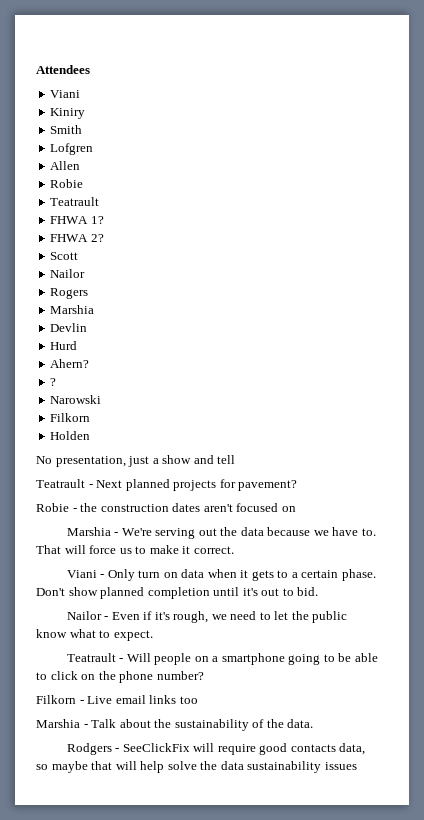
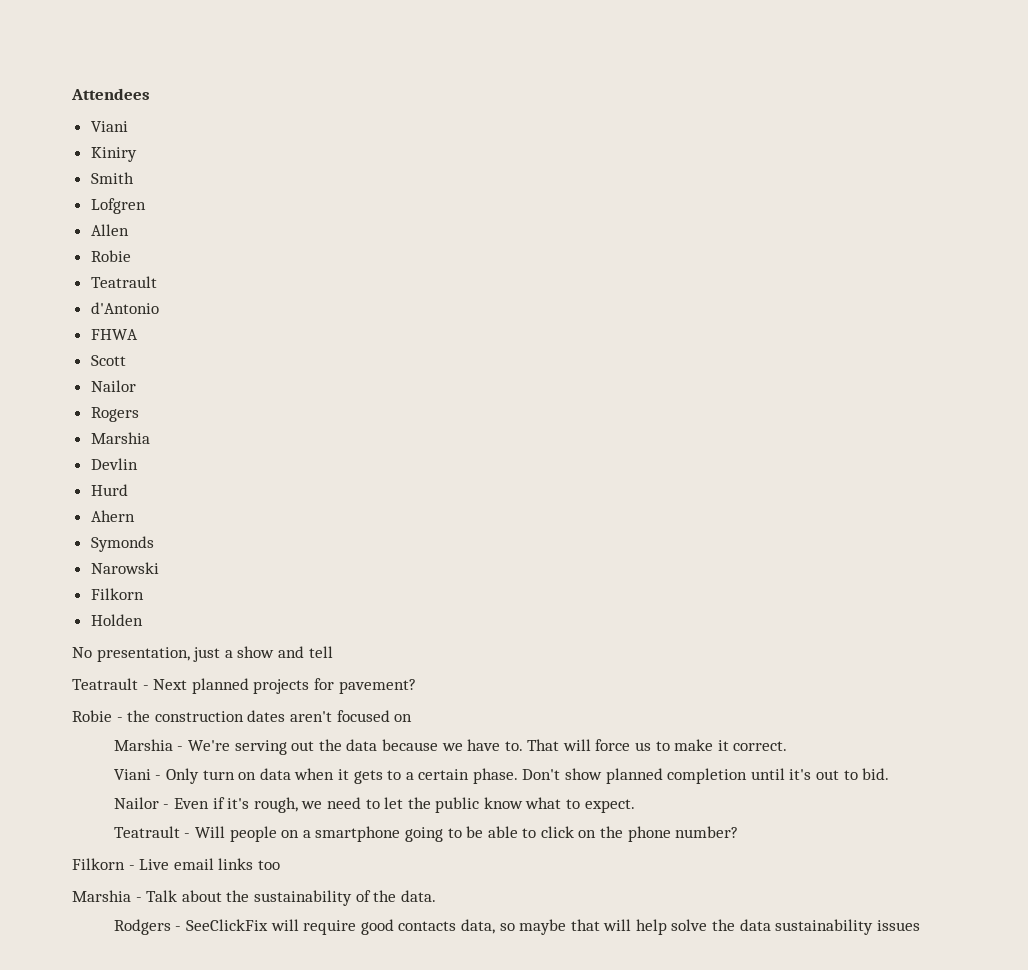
- FHWA 1?
- FHWA 2?
+ d'Antonio
+ FHWA
- Ahern?
- ?
+ Ahern
+ Symonds

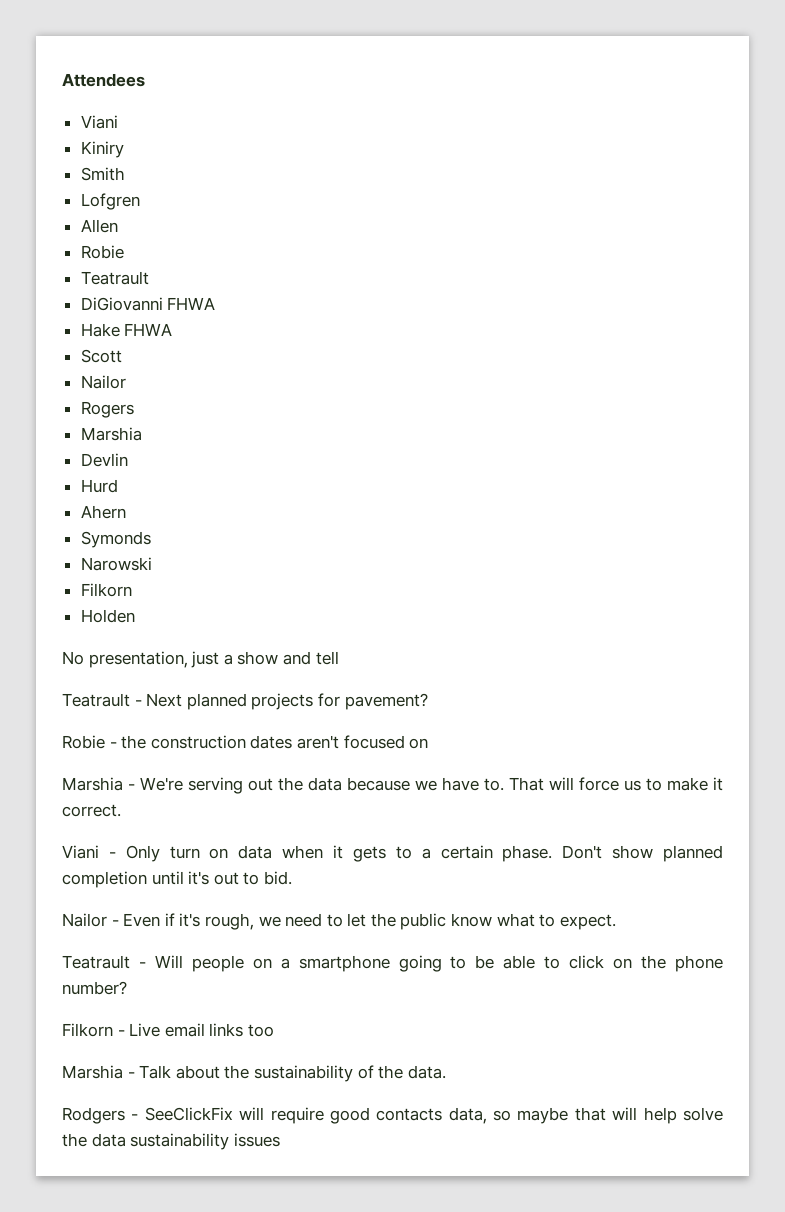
- d'Antonio
- FHWA
+ DiGiovanni FHWA
+ Hake FHWA

